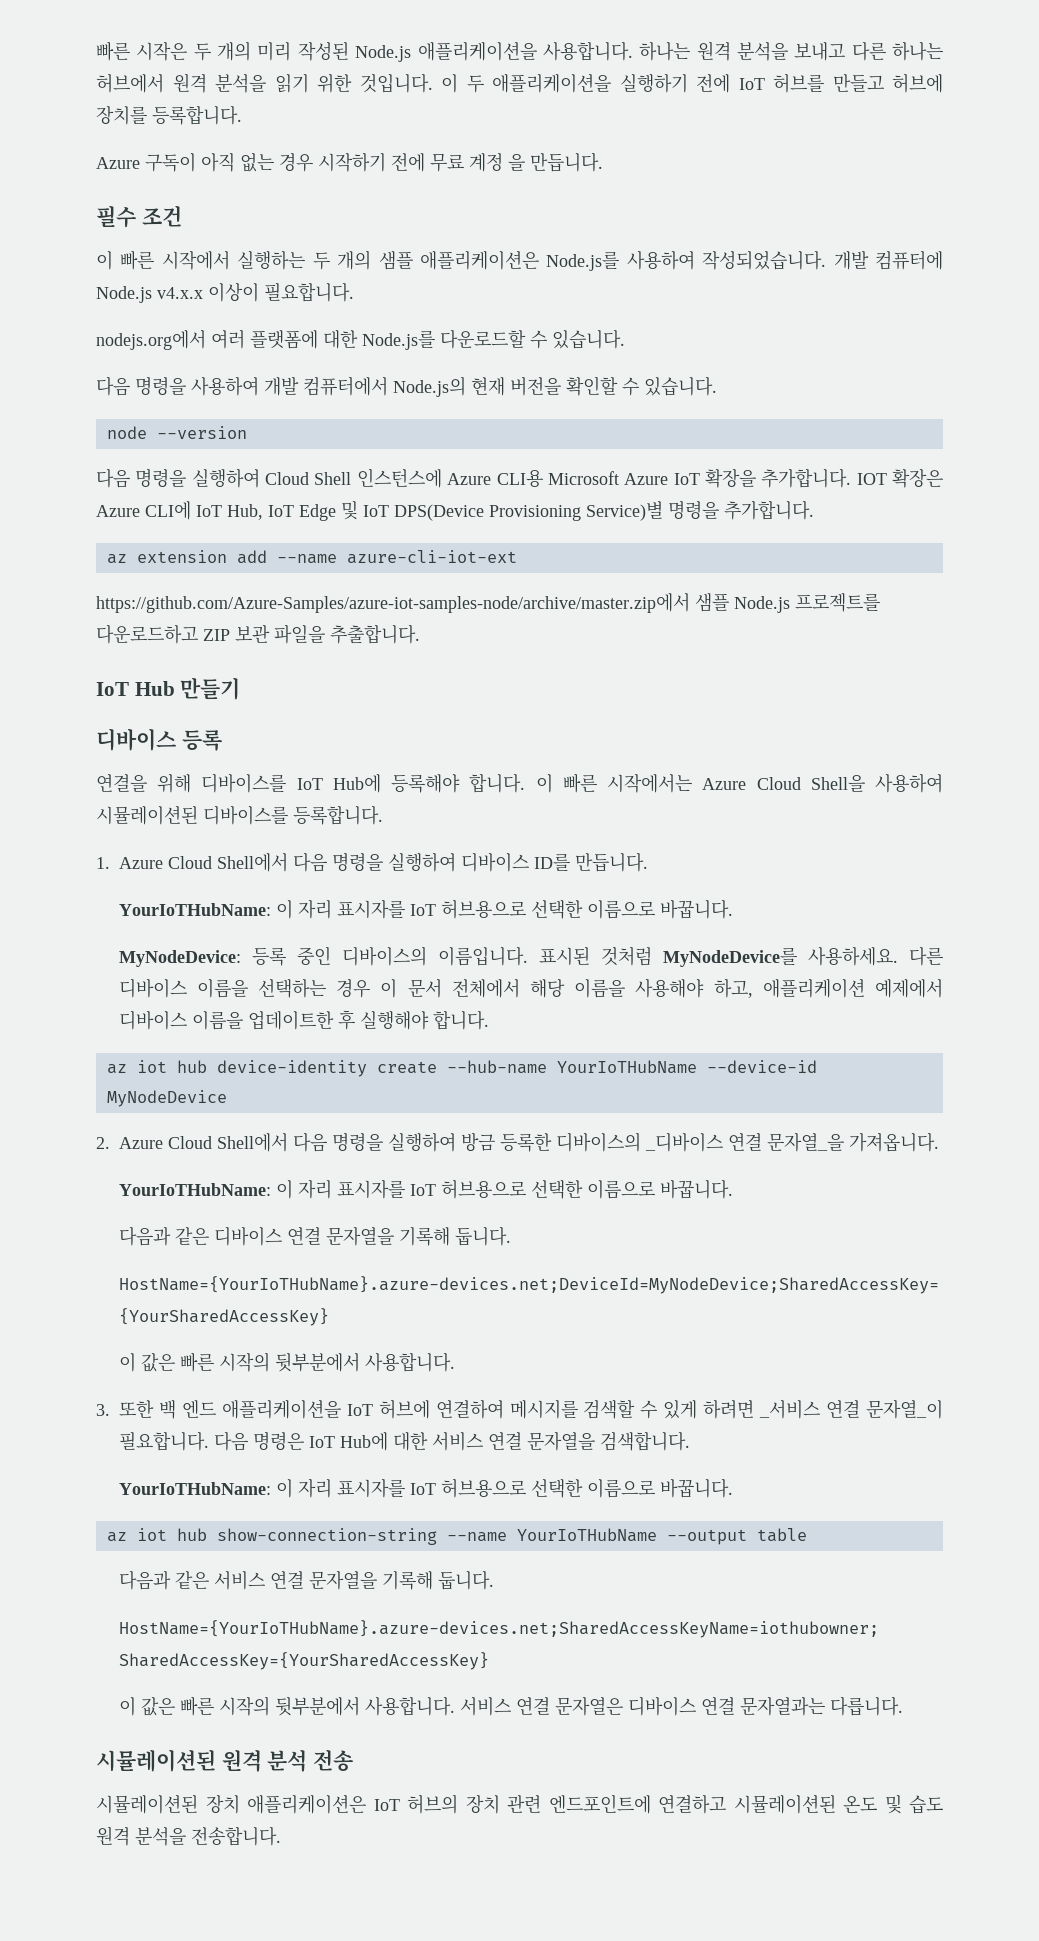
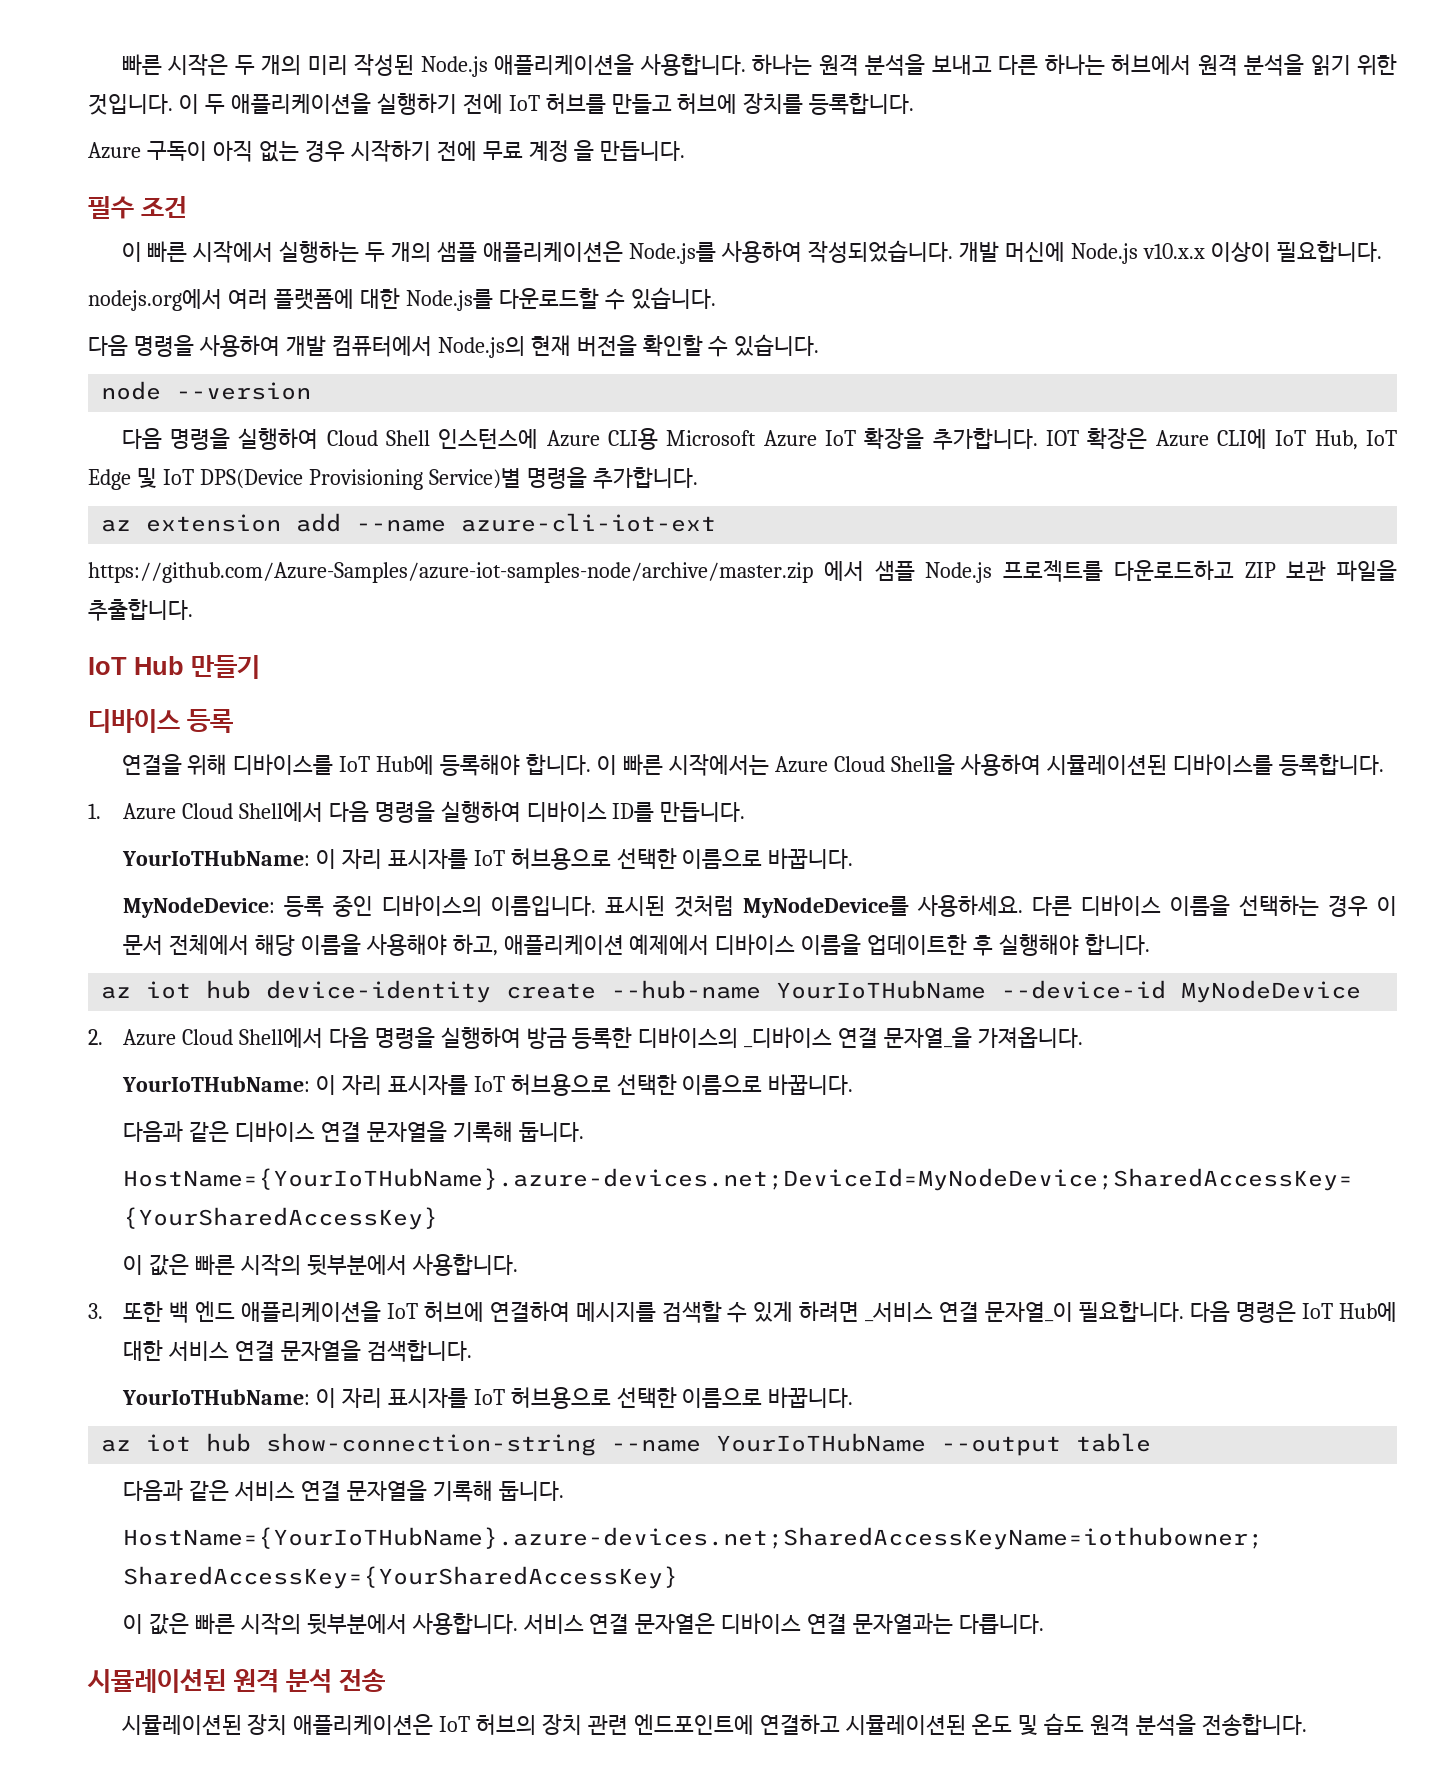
- 개발 컴퓨터에 Node.js v4.x.x 이상이 필요합니다.
+ 개발 머신에 Node.js v10.x.x 이상이 필요합니다.
- https://github.com/Azure-Samples/azure-iot-samples-node/archive/master.zip에서 샘플 Node.js 프로젝트를 다운로드하고 ZIP 보관 파일을 추출합니다.
+ https://github.com/Azure-Samples/azure-iot-samples-node/archive/master.zip 에서 샘플 Node.js 프로젝트를 다운로드하고 ZIP 보관 파일을 추출합니다.

